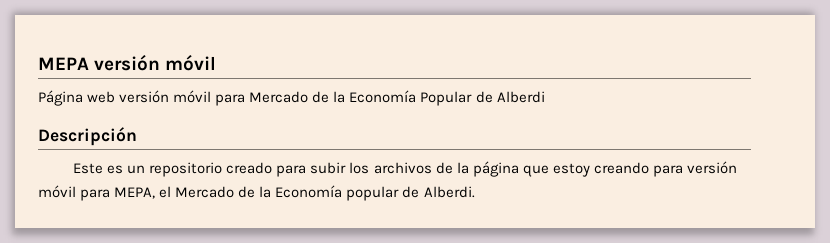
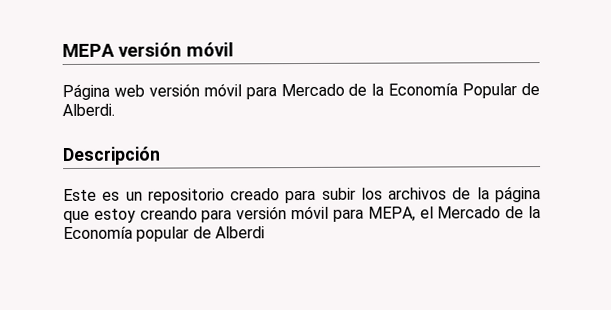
- Página web versión móvil para Mercado de la Economía Popular de Alberdi
+ Página web versión móvil para Mercado de la Economía Popular de Alberdi.
- Este es un repositorio creado para subir los archivos de la página que estoy creando para versión móvil para MEPA, el Mercado de la Economía popular de Alberdi.
+ Este es un repositorio creado para subir los archivos de la página que estoy creando para versión móvil para MEPA, el Mercado de la Economía popular de Alberdi

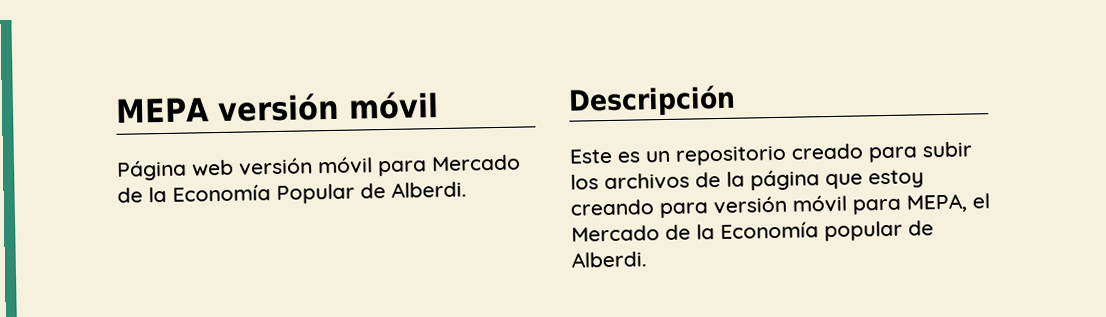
- Este es un repositorio creado para subir los archivos de la página que estoy creando para versión móvil para MEPA, el Mercado de la Economía popular de Alberdi
+ Este es un repositorio creado para subir los archivos de la página que estoy creando para versión móvil para MEPA, el Mercado de la Economía popular de Alberdi.

